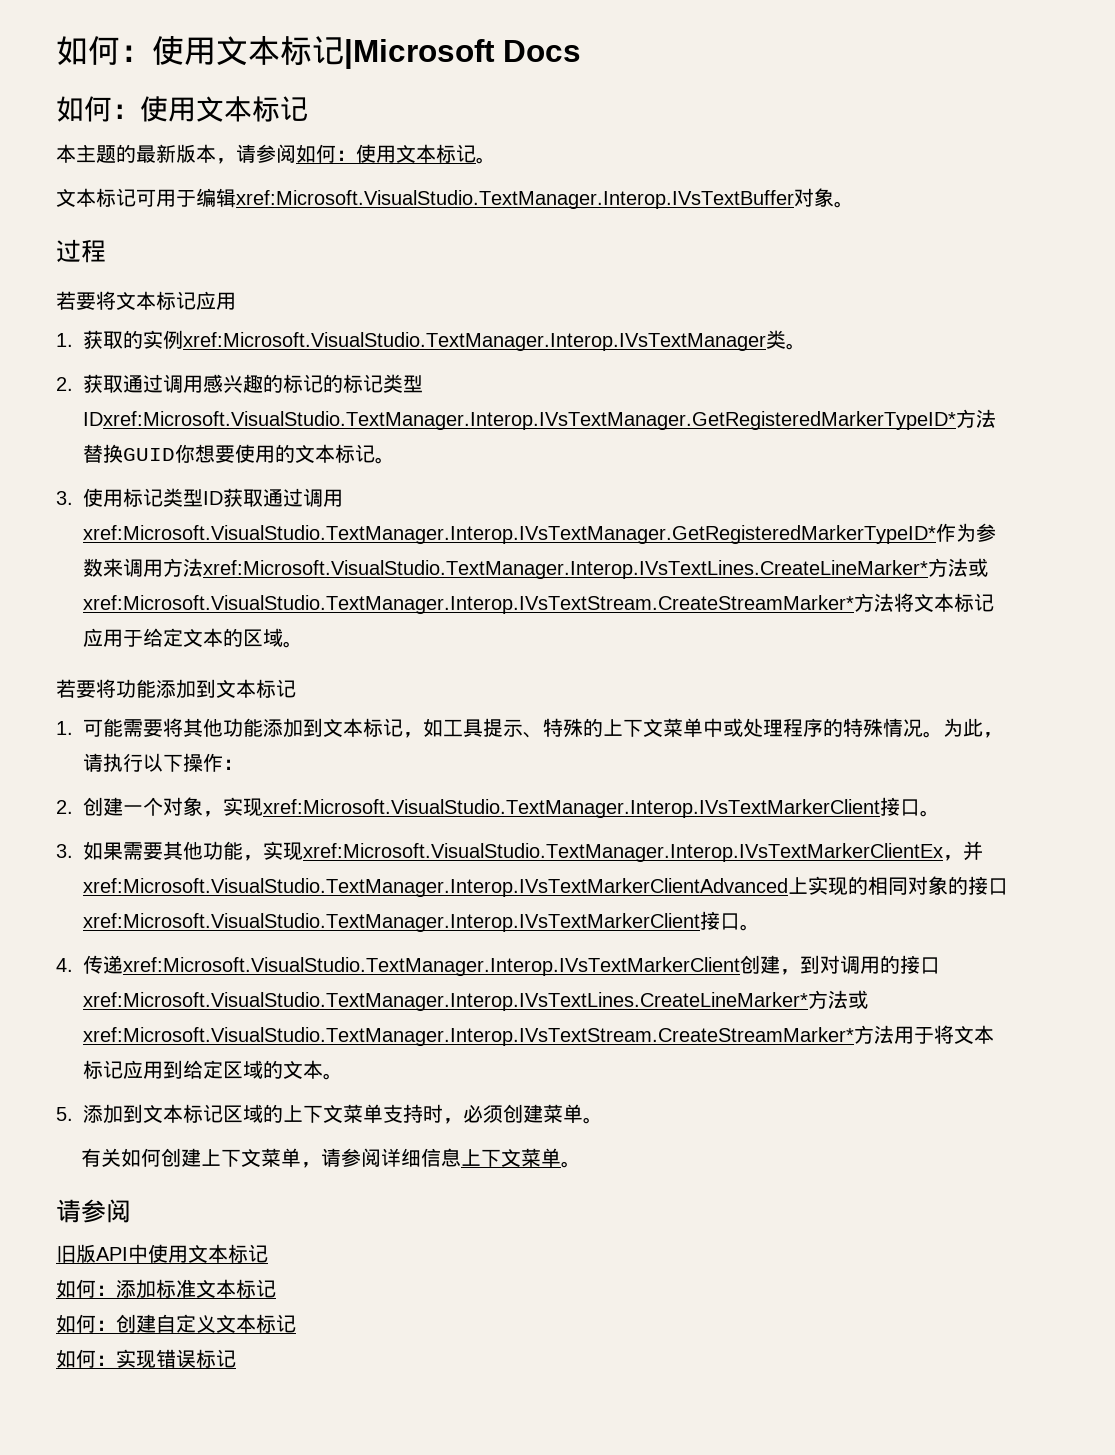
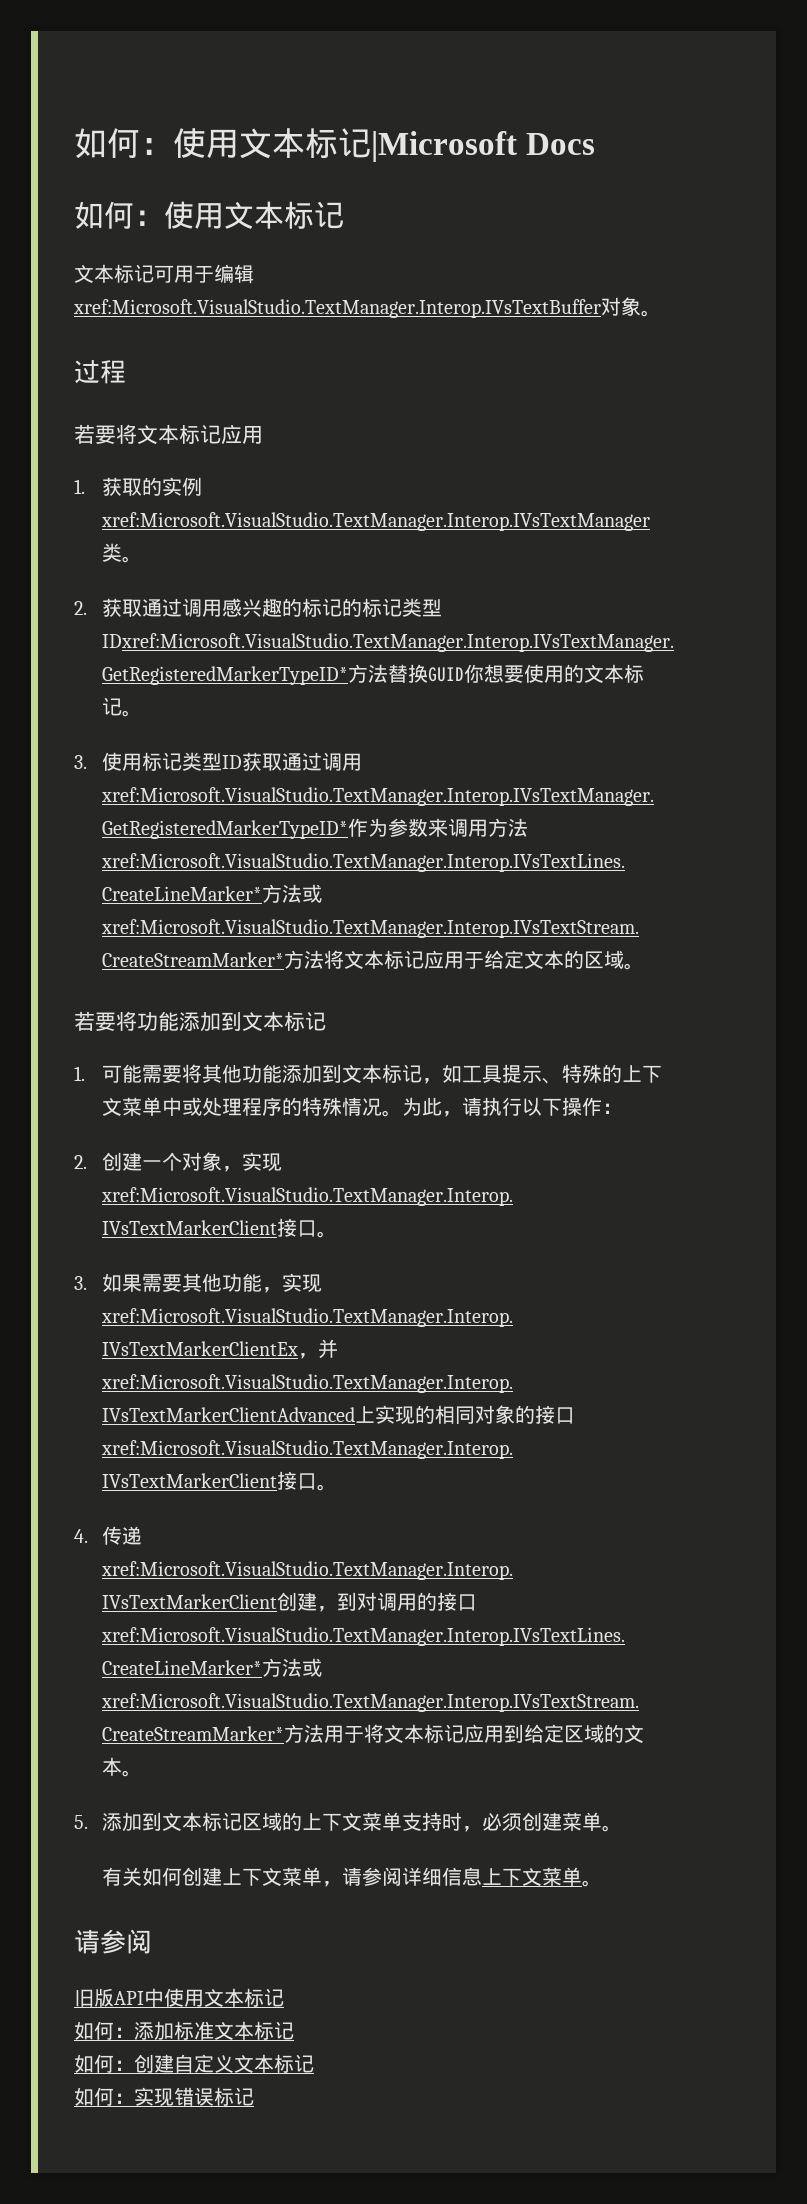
- 本主题的最新版本，请参阅如何：使用文本标记。

